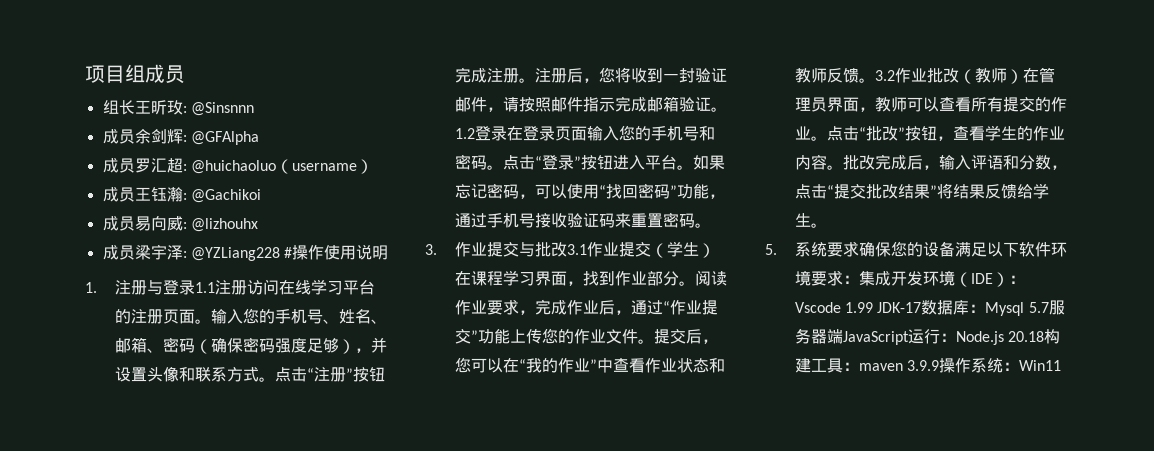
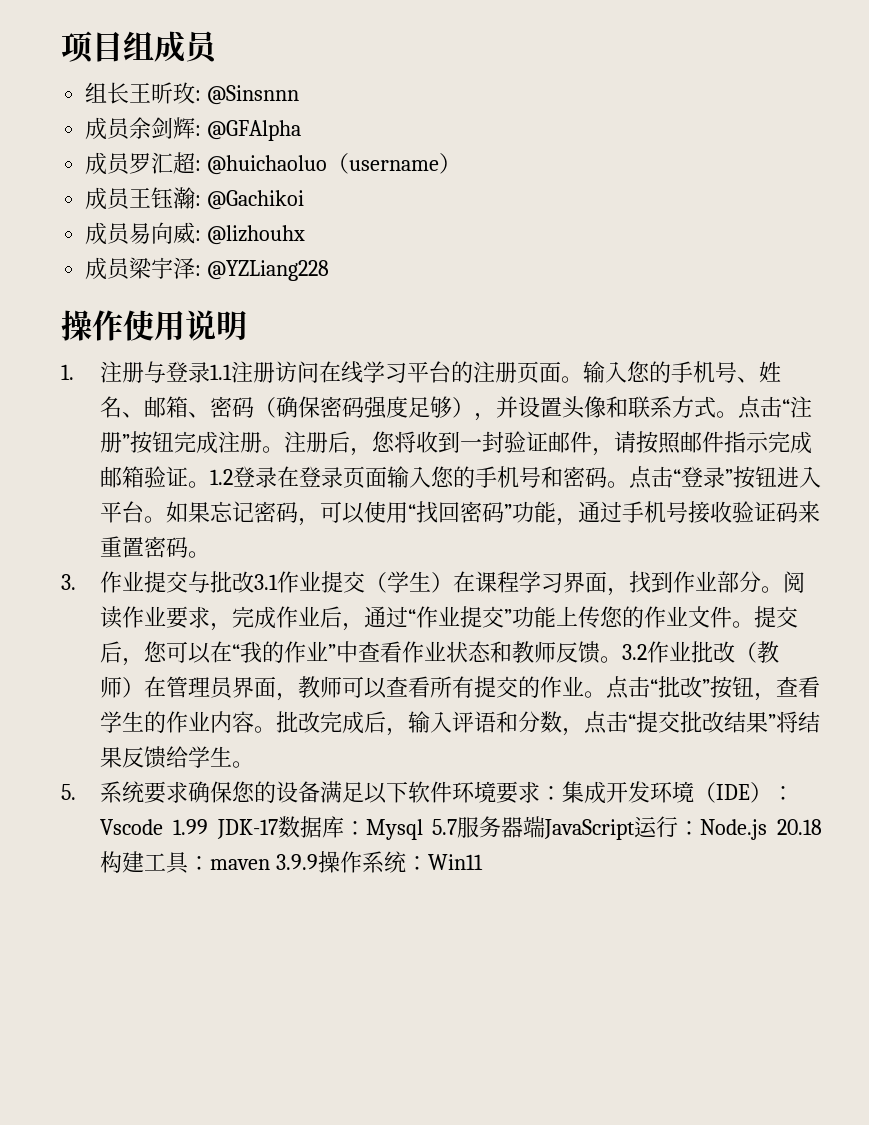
- 成员梁宇泽: @YZLiang228 #操作使用说明
+ 成员梁宇泽: @YZLiang228
+ 操作使用说明

